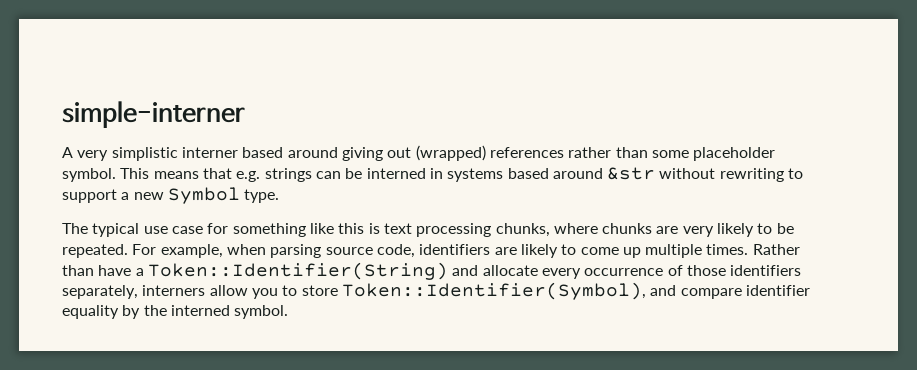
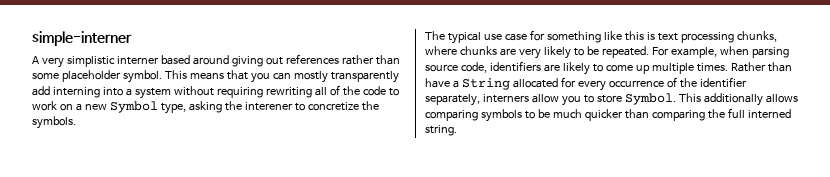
- A very simplistic interner based around giving out (wrapped) references rather than some placeholder symbol.
+ A very simplistic interner based around giving out references rather than some placeholder symbol.
- This means that e.g. strings can be interned in systems based around &str without rewriting to support a new Symbol type.
+ This means that you can mostly transparently add interning into a system without requiring rewriting all of the code to work on a new Symbol type, asking the interener to concretize the symbols.
- Rather than have a Token::Identifier(String) and allocate every occurrence of those identifiers separately, interners allow you to store Token::Identifier(Symbol), and compare identifier equality by the interned symbol.
+ Rather than have a String allocated for every occurrence of the identifier separately, interners allow you to store Symbol. This additionally allows comparing symbols to be much quicker than comparing the full interned string.

